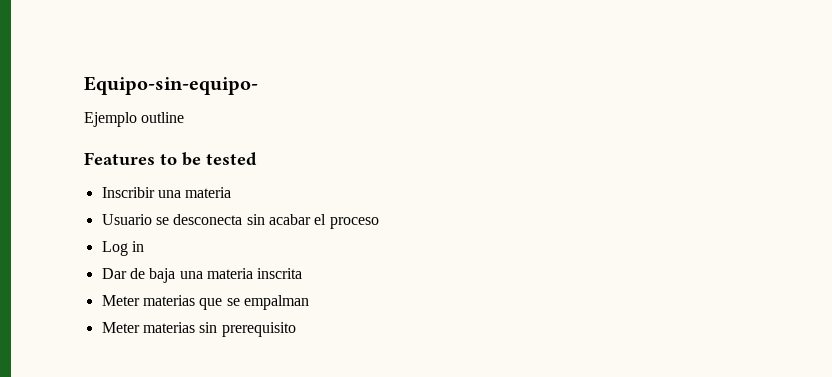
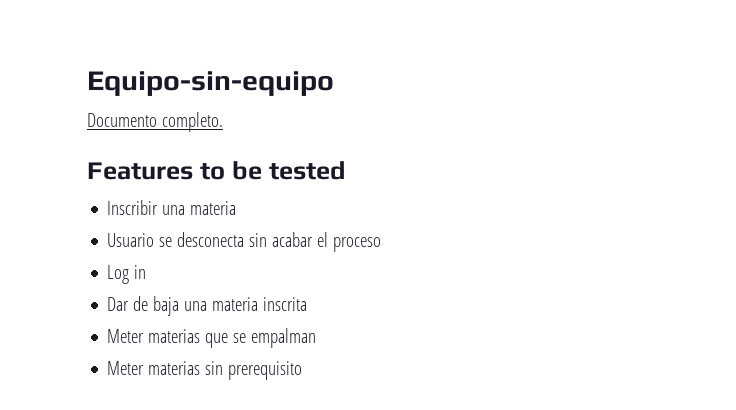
- Equipo-sin-equipo-
- Ejemplo outline
+ Equipo-sin-equipo
+ Documento completo.

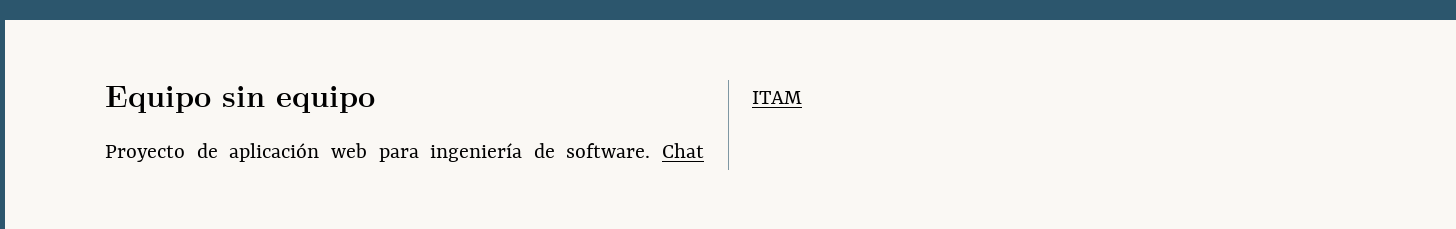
- Equipo-sin-equipo
- Documento completo.
- Features to be tested
- Inscribir una materia
- Usuario se desconecta sin acabar el proceso
- Log in
- Dar de baja una materia inscrita
- Meter materias que se empalman
- Meter materias sin prerequisito
+ Equipo sin equipo
+ Proyecto de aplicación web para ingeniería de software. Chat ITAM

